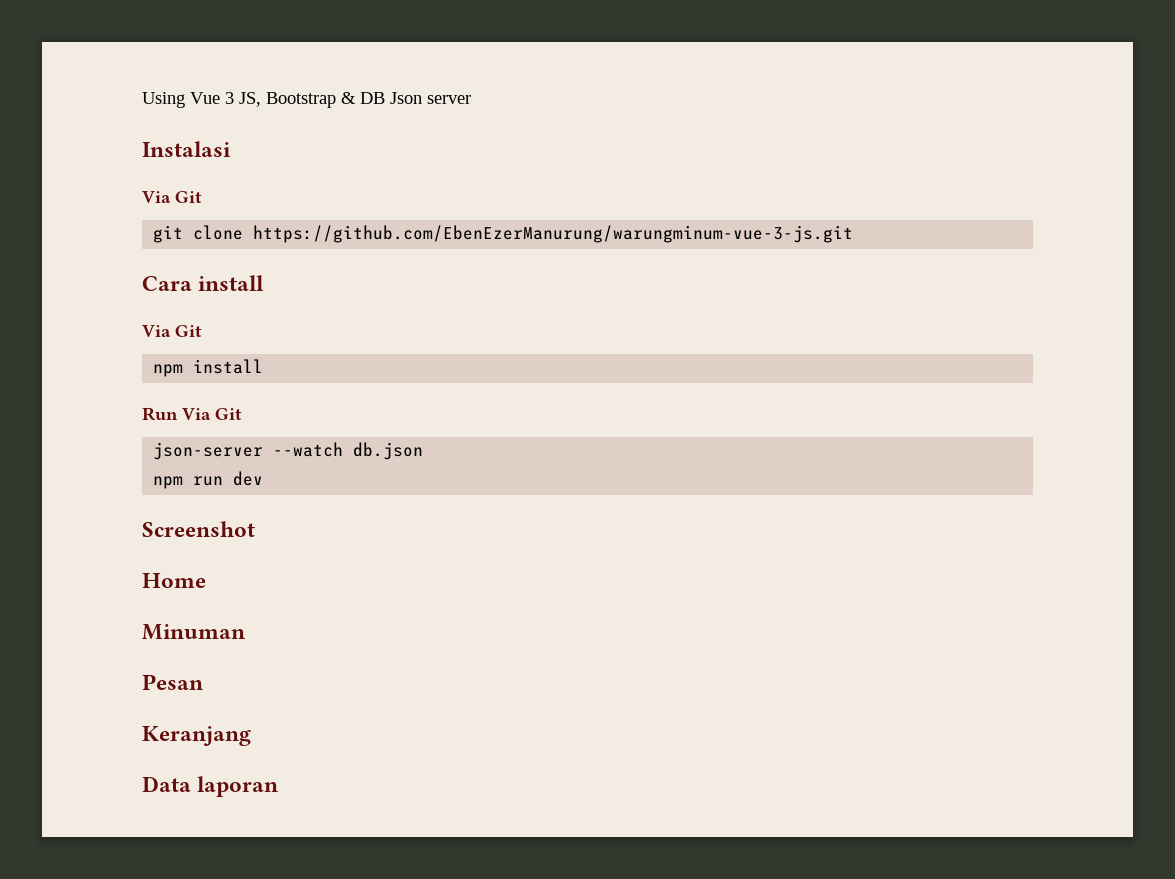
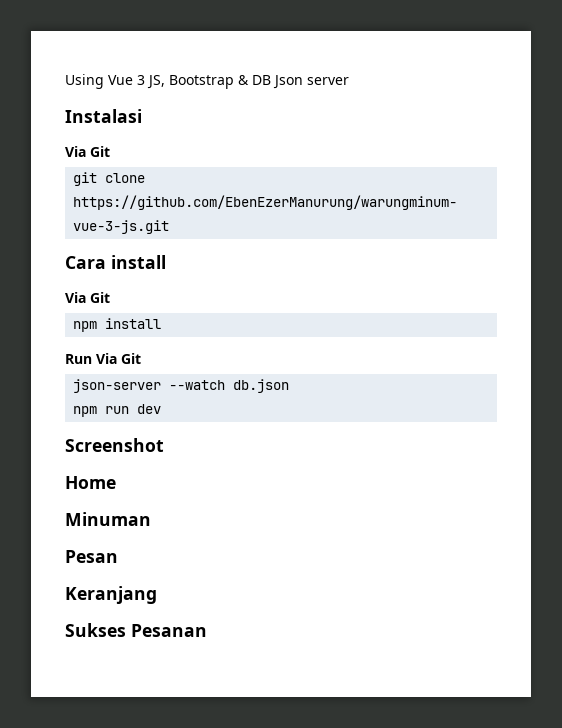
- Data laporan
+ Sukses Pesanan

